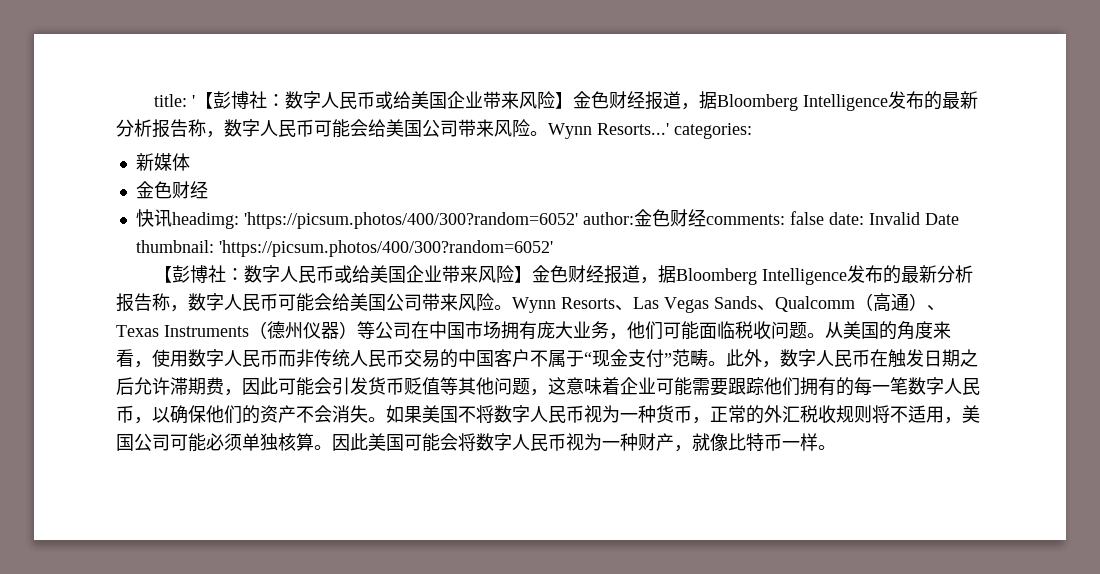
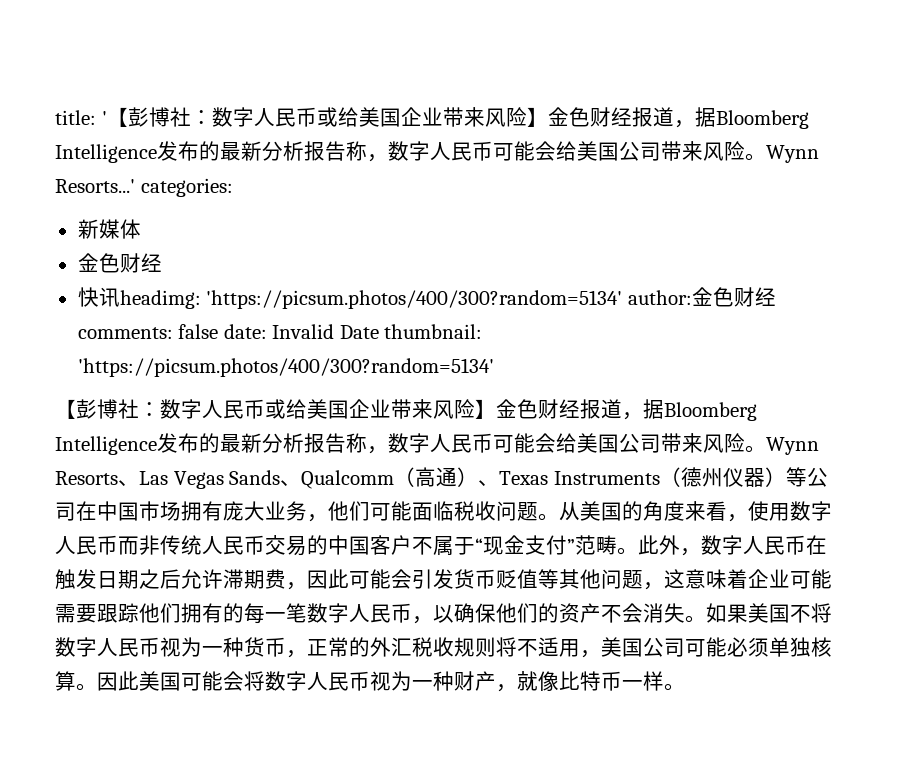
- 快讯headimg: 'https://picsum.photos/400/300?random=6052' author:金色财经comments: false date: Invalid Date thumbnail: 'https://picsum.photos/400/300?random=6052'
+ 快讯headimg: 'https://picsum.photos/400/300?random=5134' author:金色财经comments: false date: Invalid Date thumbnail: 'https://picsum.photos/400/300?random=5134'

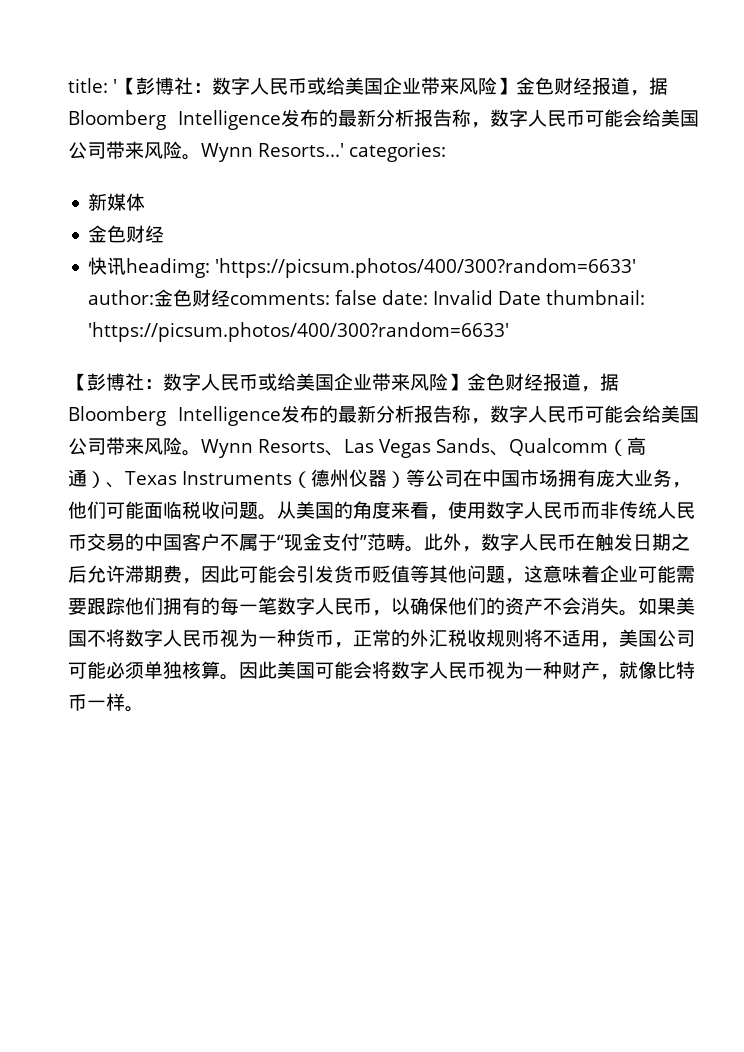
- 快讯headimg: 'https://picsum.photos/400/300?random=5134' author:金色财经comments: false date: Invalid Date thumbnail: 'https://picsum.photos/400/300?random=5134'
+ 快讯headimg: 'https://picsum.photos/400/300?random=6633' author:金色财经comments: false date: Invalid Date thumbnail: 'https://picsum.photos/400/300?random=6633'

